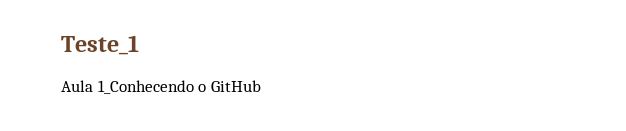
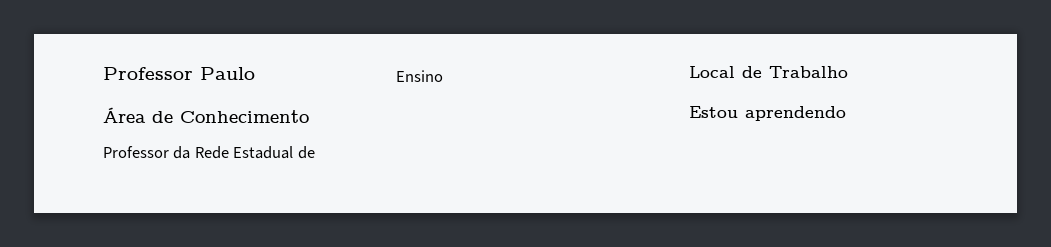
- Teste_1
- Aula 1_Conhecendo o GitHub
+ Professor Paulo
+ Área de Conhecimento
+ Professor da Rede Estadual de Ensino
+ Local de Trabalho
+ Estou aprendendo

